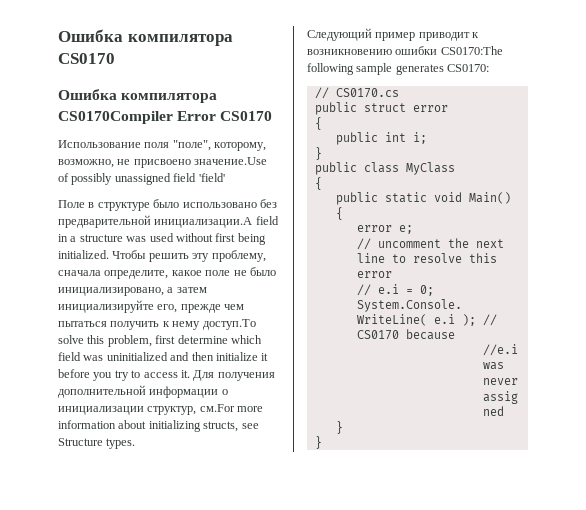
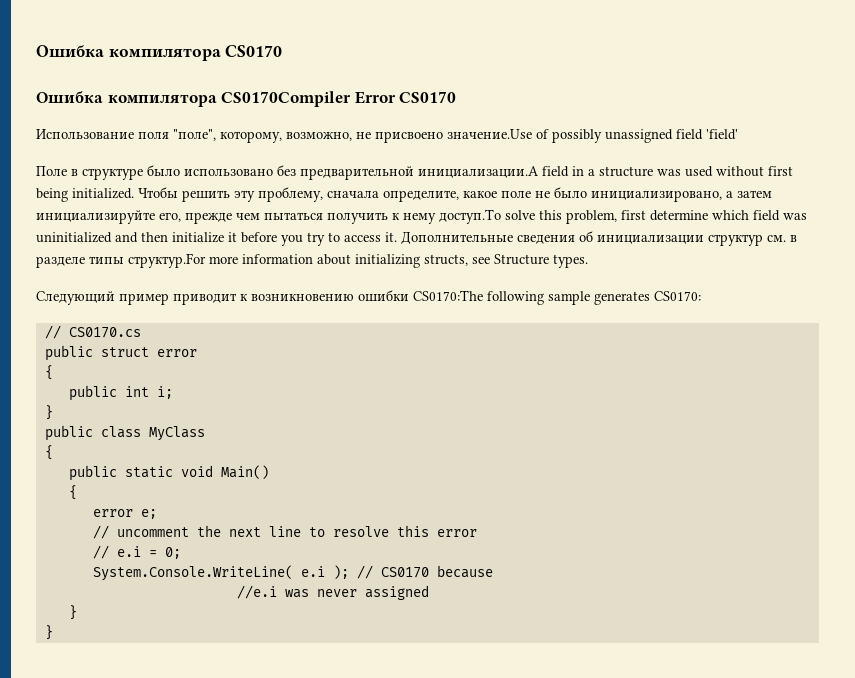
- Для получения дополнительной информации о инициализации структур, см.For more information about initializing structs, see Structure types.
+ Дополнительные сведения об инициализации структур см. в разделе типы структур.For more information about initializing structs, see Structure types.

